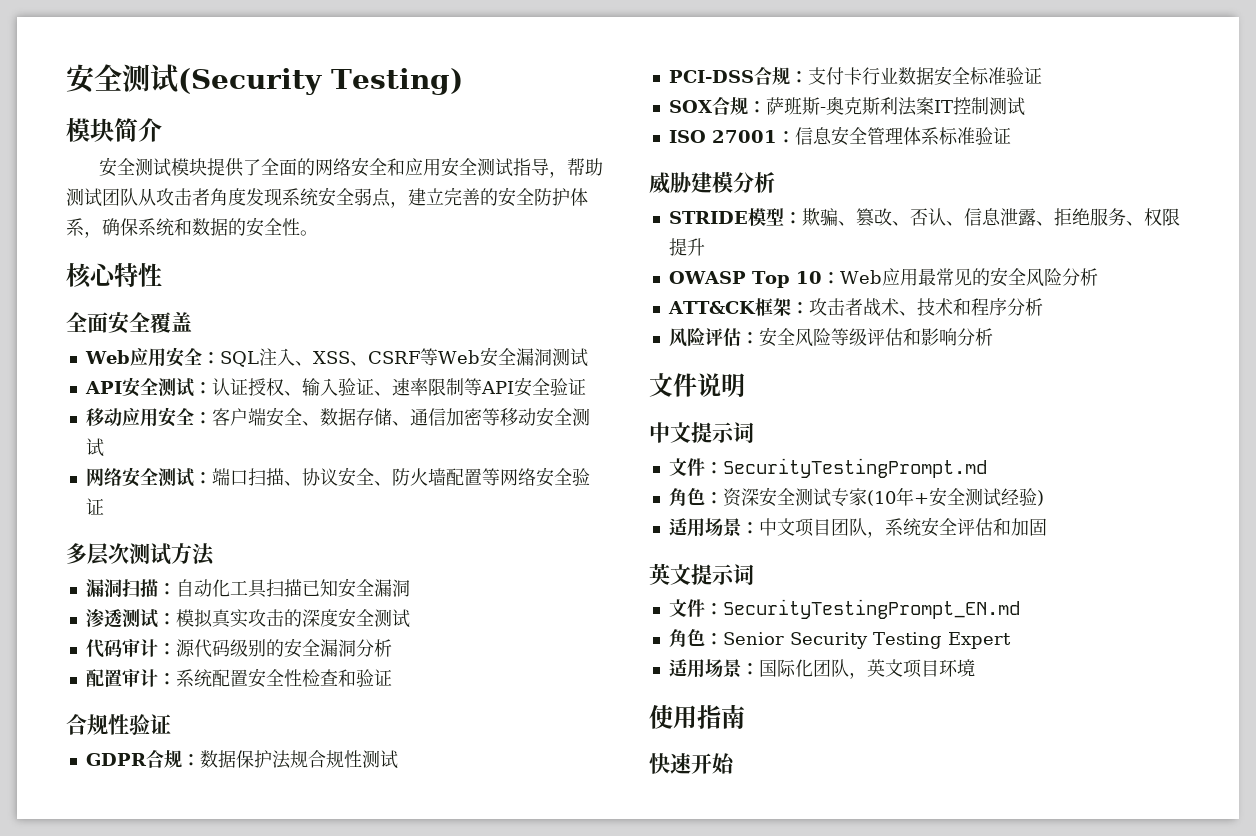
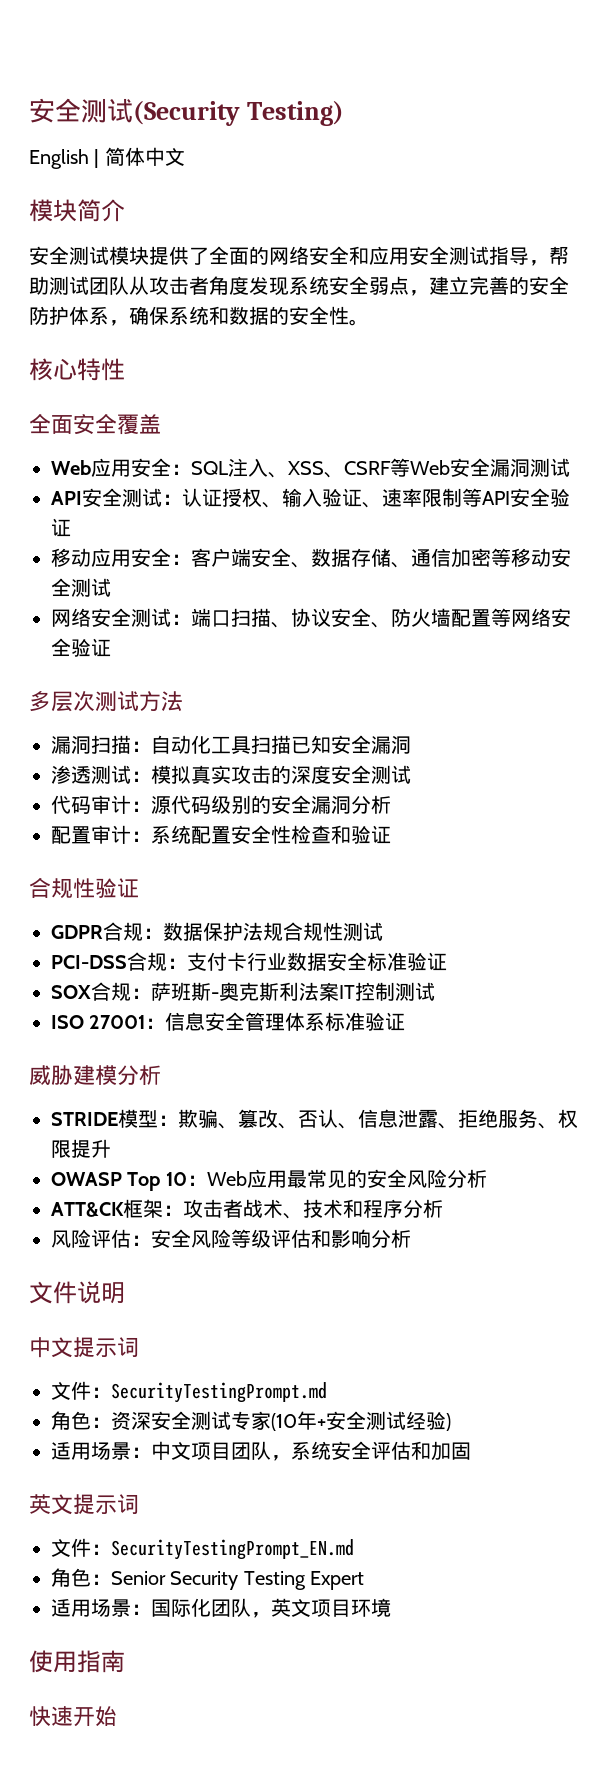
+ English | 简体中文

